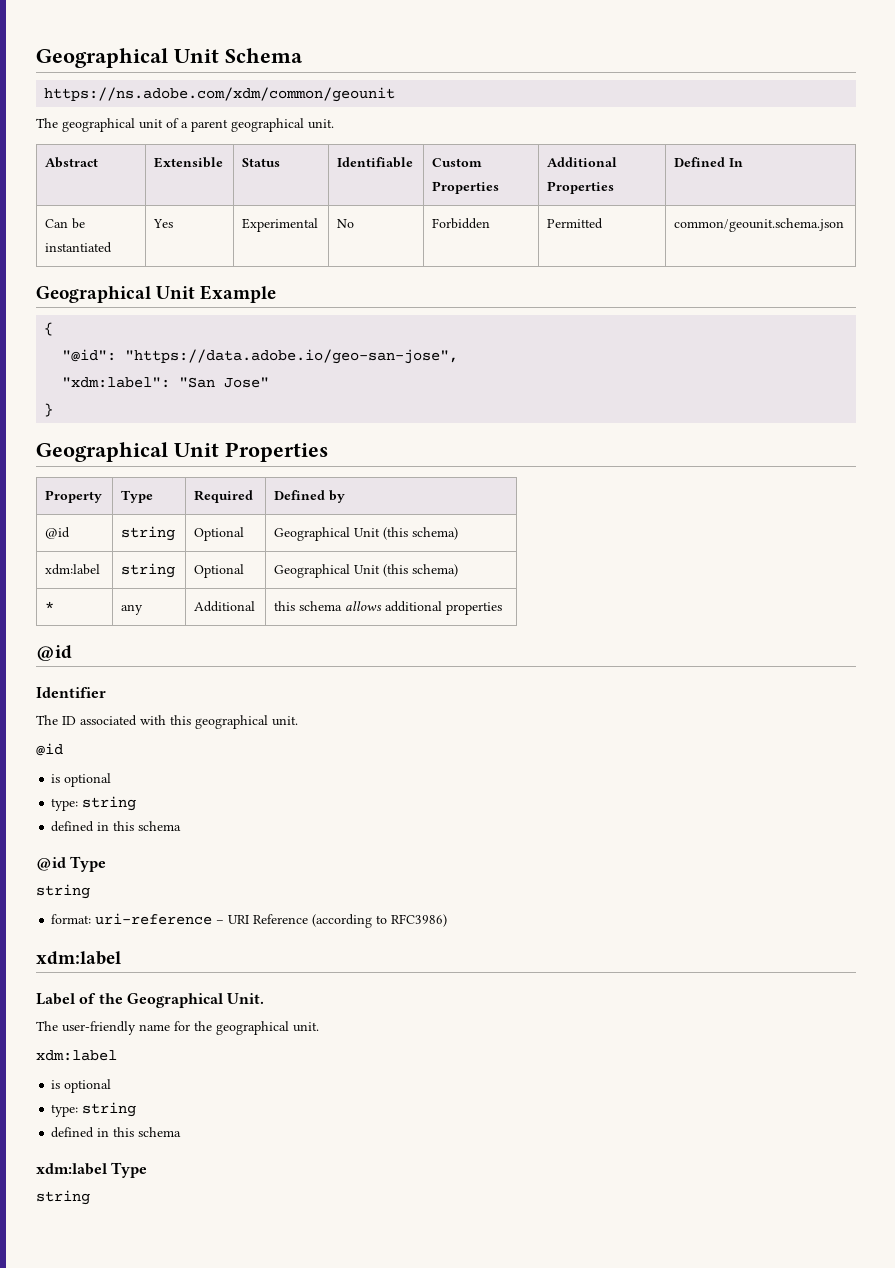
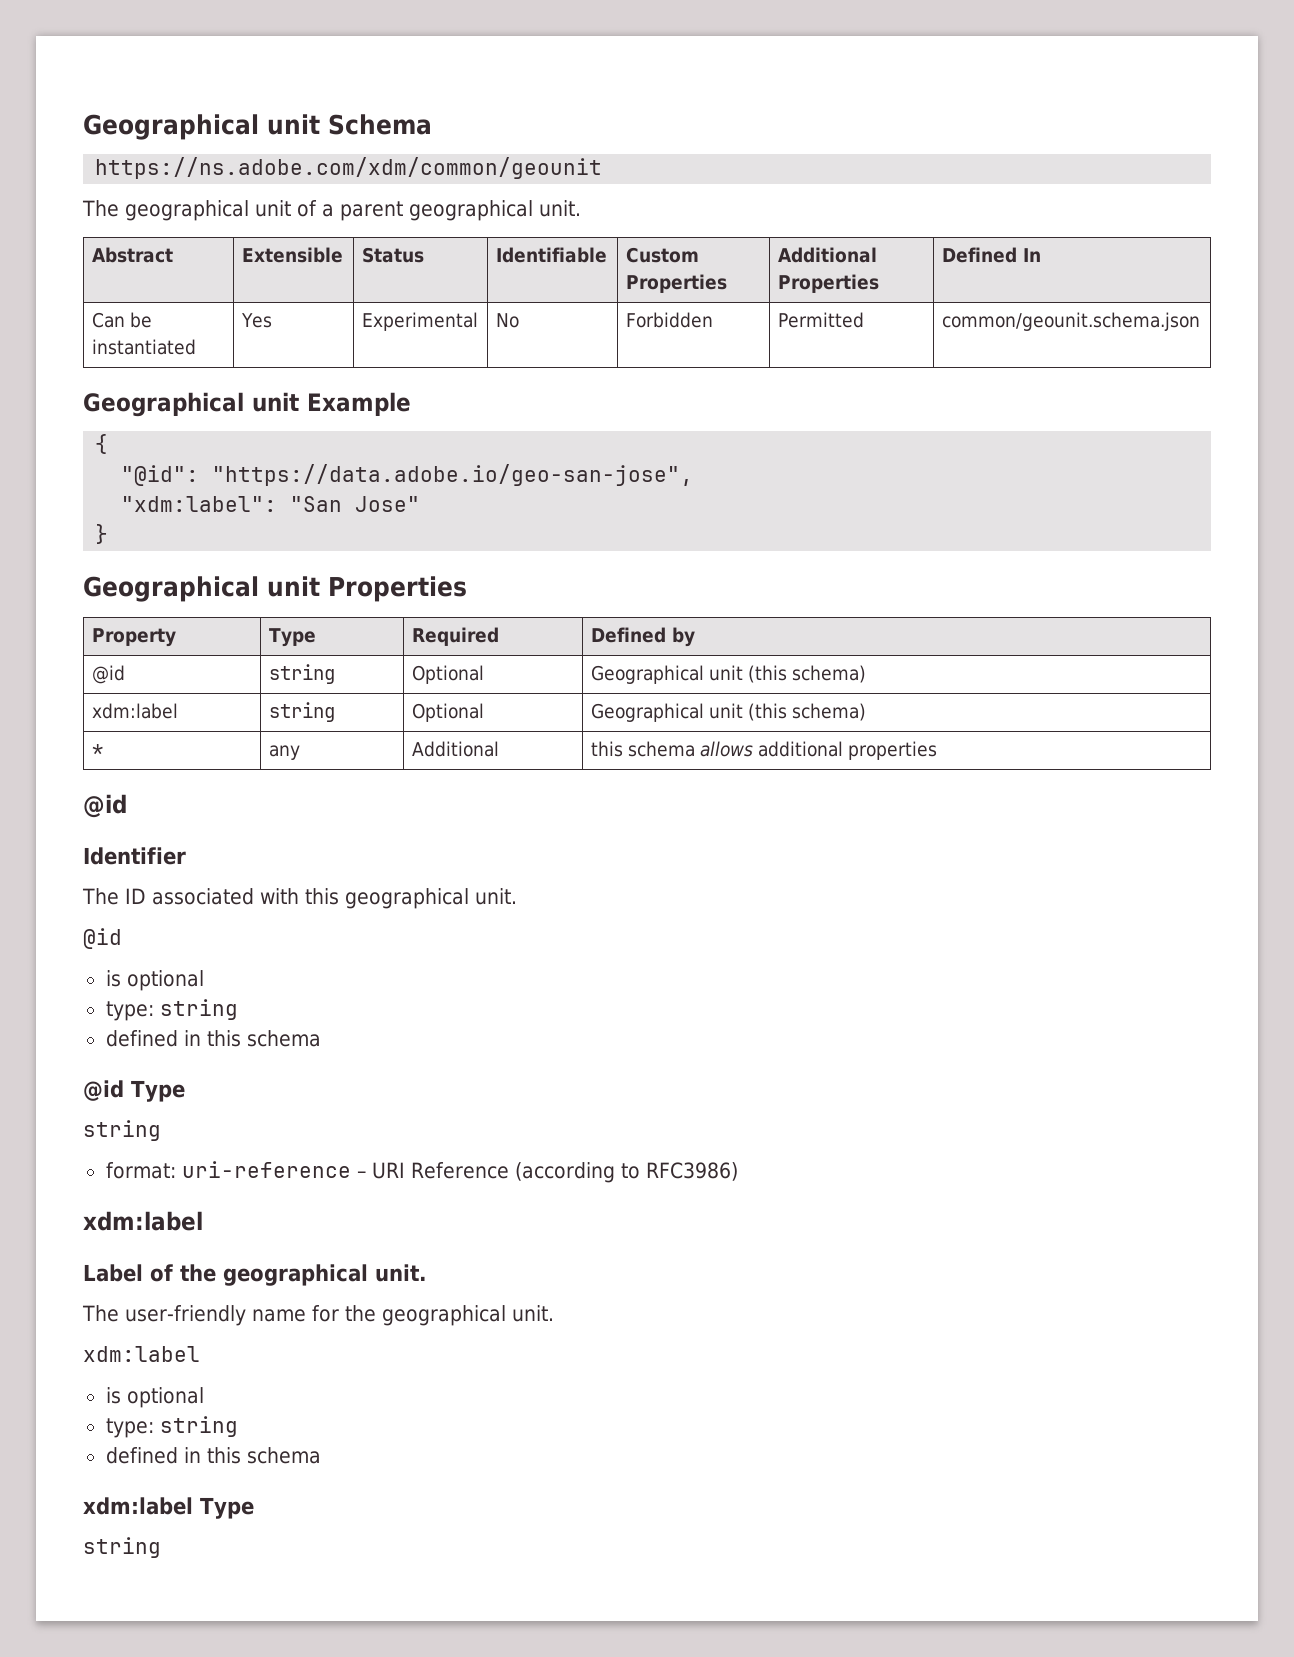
- Geographical Unit Schema
+ Geographical unit Schema
- Geographical Unit Example
+ Geographical unit Example
- Geographical Unit Properties
+ Geographical unit Properties
- @id | string | Optional | Geographical Unit (this schema)
+ @id | string | Optional | Geographical unit (this schema)
- xdm:label | string | Optional | Geographical Unit (this schema)
+ xdm:label | string | Optional | Geographical unit (this schema)
- Label of the Geographical Unit.
+ Label of the geographical unit.

